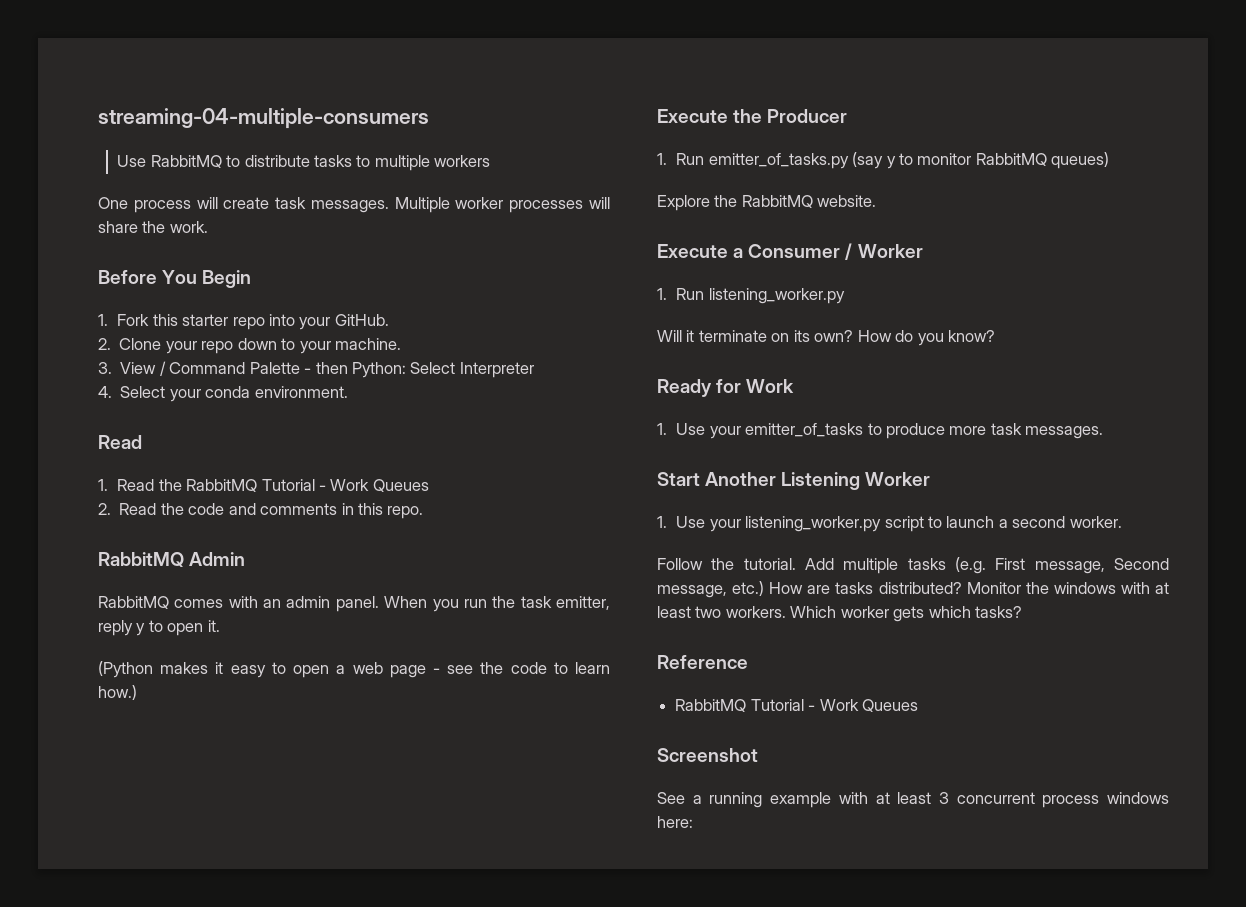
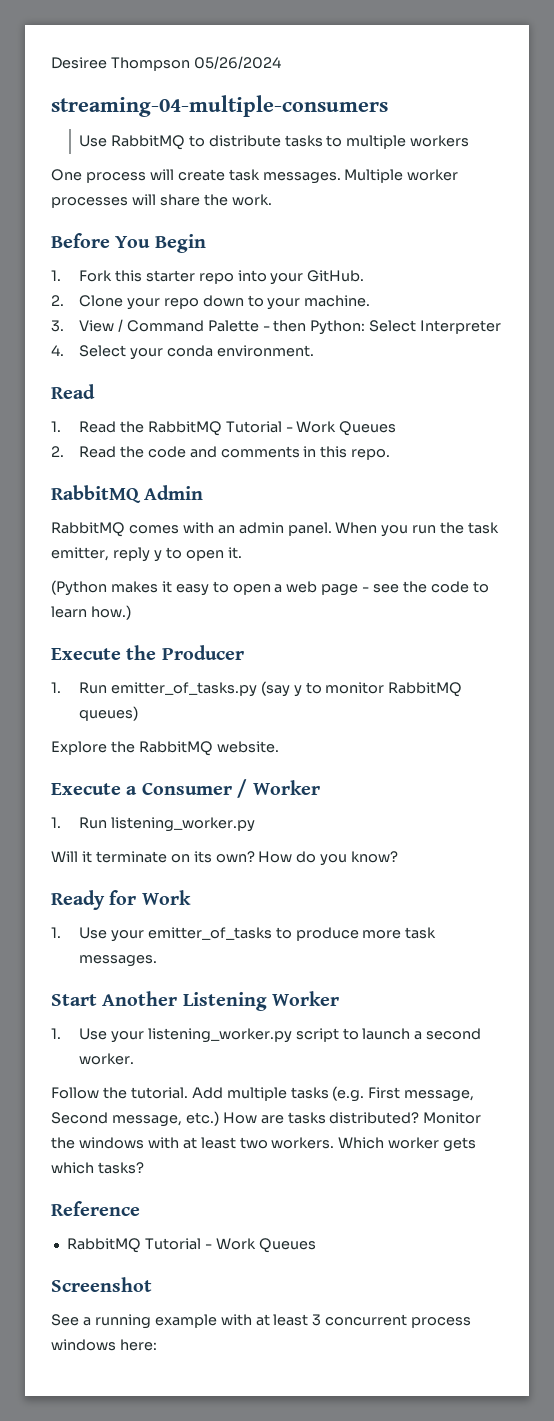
+ Desiree Thompson 05/26/2024

